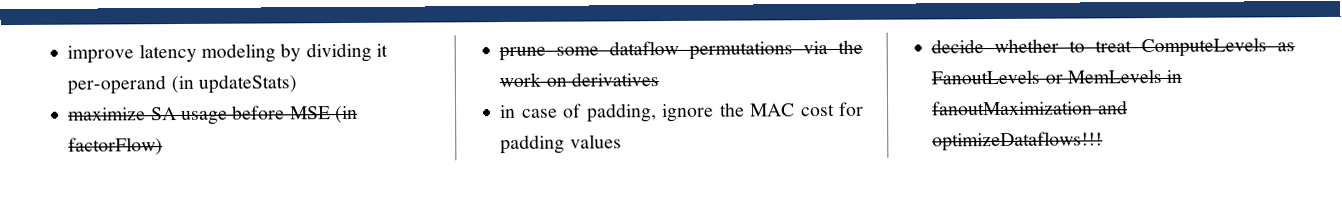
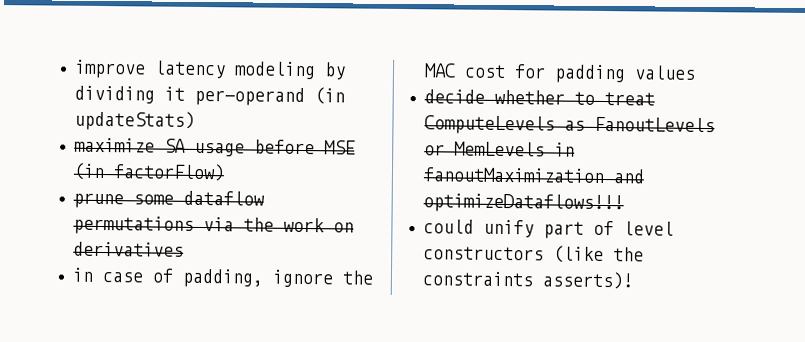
+ could unify part of level constructors (like the constraints asserts)!

